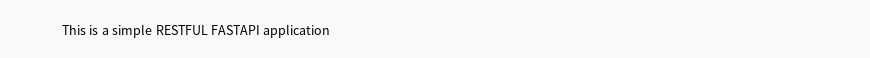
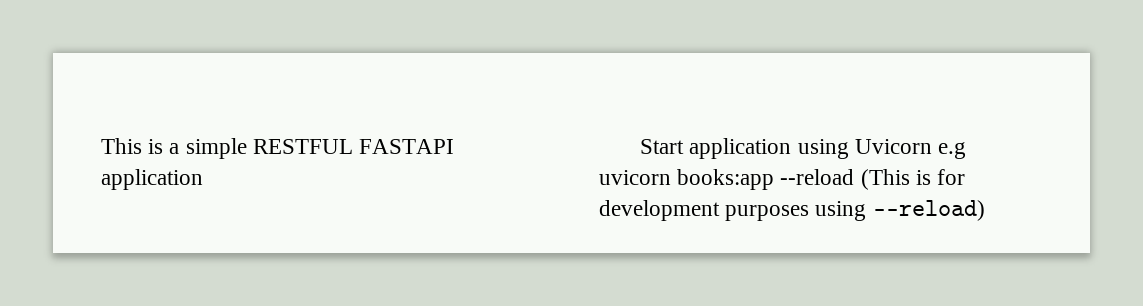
+ Start application using Uvicorn e.g uvicorn books:app --reload (This is for development purposes using --reload)

